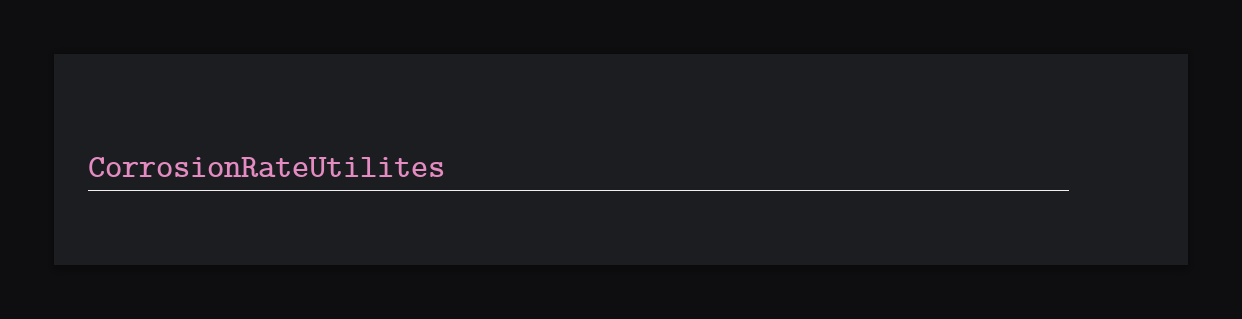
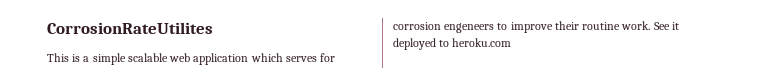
+ This is a simple scalable web application which serves for corrosion engeneers to improve their routine work. See it deployed to heroku.com

